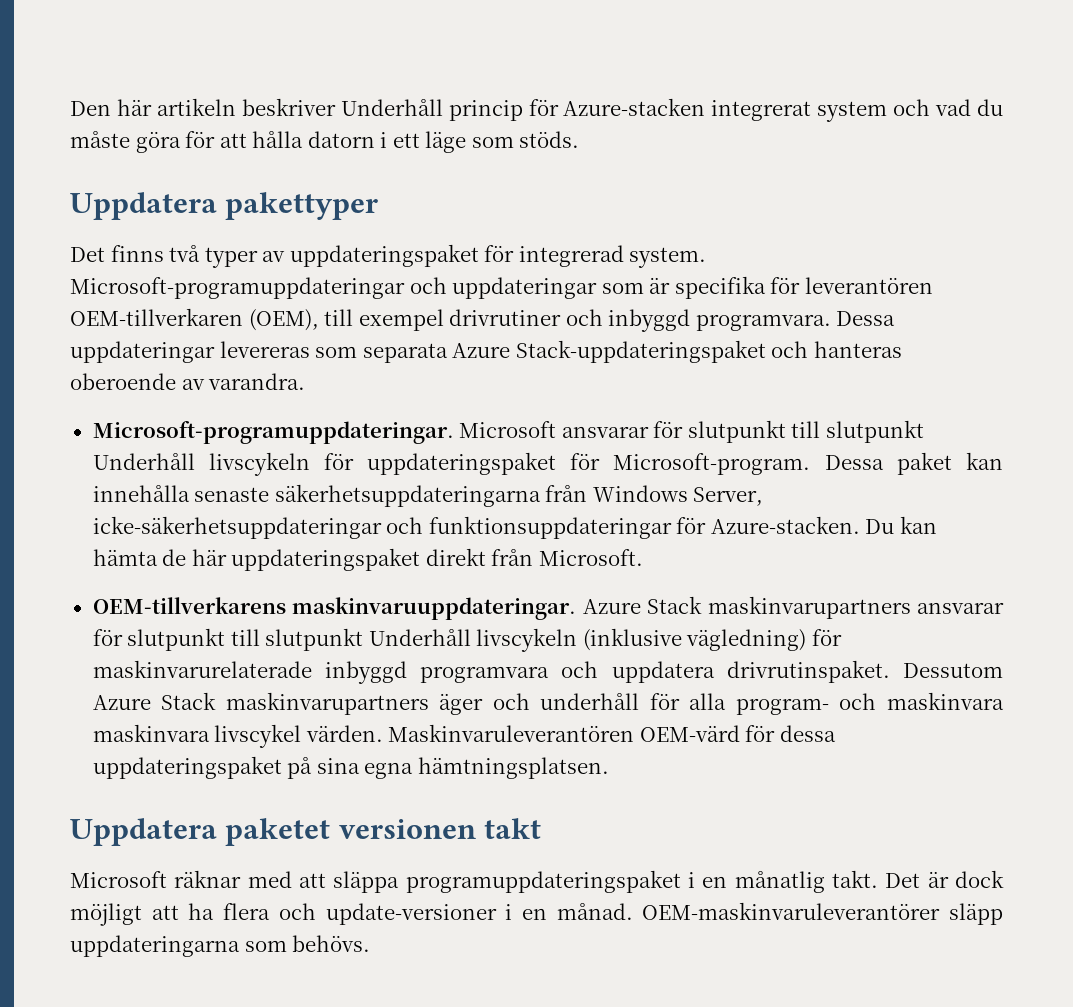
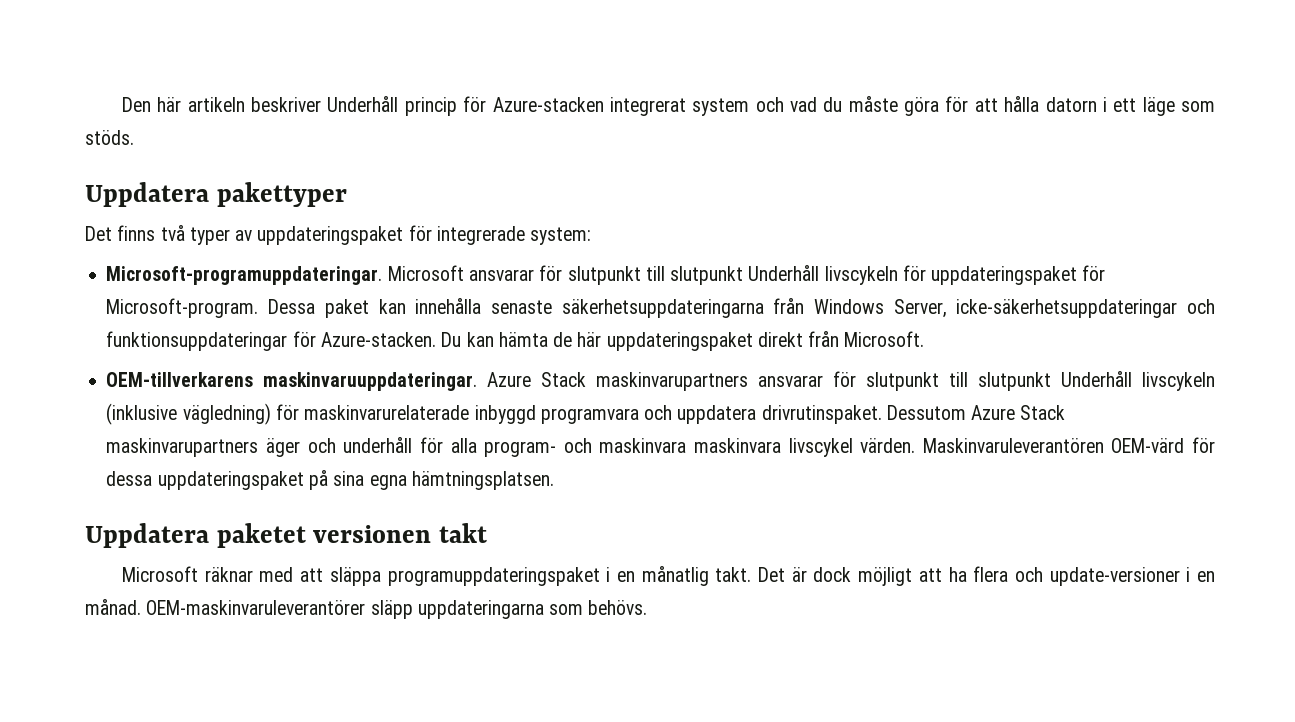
- Det finns två typer av uppdateringspaket för integrerad system. Microsoft-programuppdateringar och uppdateringar som är specifika för leverantören OEM-tillverkaren (OEM), till exempel drivrutiner och inbyggd programvara. Dessa uppdateringar levereras som separata Azure Stack-uppdateringspaket och hanteras oberoende av varandra.
+ Det finns två typer av uppdateringspaket för integrerade system:

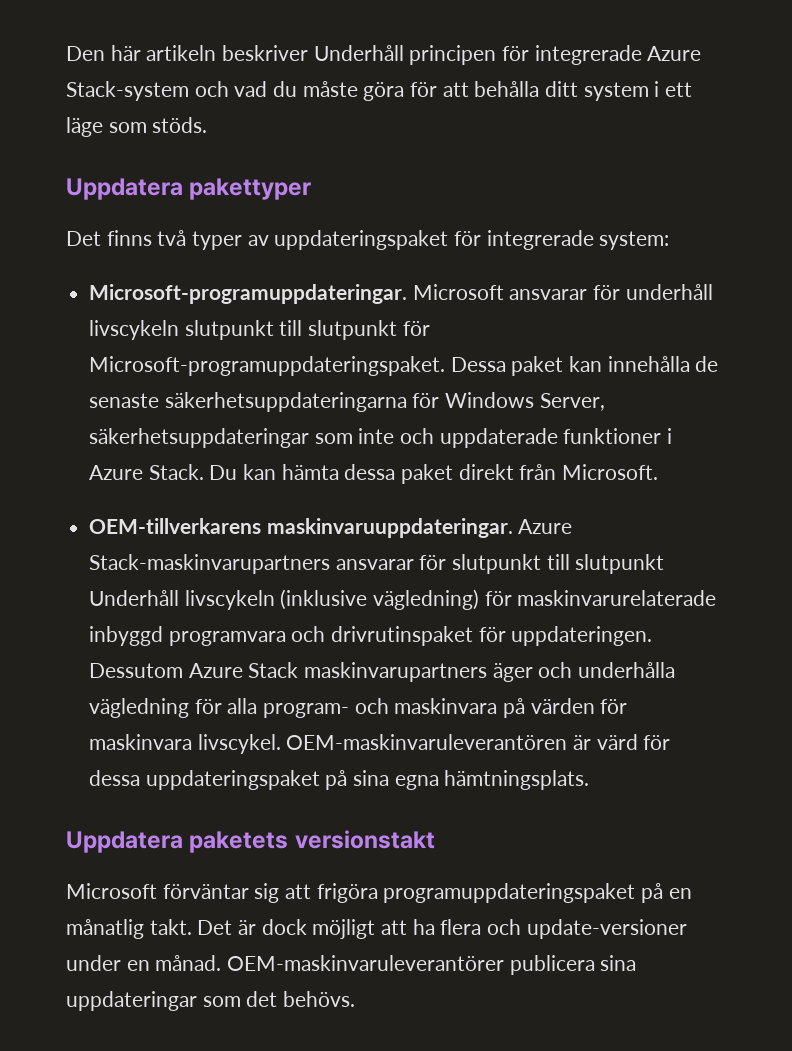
- Den här artikeln beskriver Underhåll princip för Azure-stacken integrerat system och vad du måste göra för att hålla datorn i ett läge som stöds.
+ Den här artikeln beskriver Underhåll principen för integrerade Azure Stack-system och vad du måste göra för att behålla ditt system i ett läge som stöds.
- Microsoft ansvarar för slutpunkt till slutpunkt Underhåll livscykeln för uppdateringspaket för Microsoft-program.
+ Microsoft ansvarar för underhåll livscykeln slutpunkt till slutpunkt för Microsoft-programuppdateringspaket.
- Dessa paket kan innehålla senaste säkerhetsuppdateringarna från Windows Server, icke-säkerhetsuppdateringar och funktionsuppdateringar för Azure-stacken. Du kan hämta de här uppdateringspaket direkt från Microsoft.
+ Dessa paket kan innehålla de senaste säkerhetsuppdateringarna för Windows Server, säkerhetsuppdateringar som inte och uppdaterade funktioner i Azure Stack. Du kan hämta dessa paket direkt från Microsoft.
- Azure Stack maskinvarupartners ansvarar för slutpunkt till slutpunkt Underhåll livscykeln (inklusive vägledning) för maskinvarurelaterade inbyggd programvara och uppdatera drivrutinspaket.
+ Azure Stack-maskinvarupartners ansvarar för slutpunkt till slutpunkt Underhåll livscykeln (inklusive vägledning) för maskinvarurelaterade inbyggd programvara och drivrutinspaket för uppdateringen.
- Dessutom Azure Stack maskinvarupartners äger och underhåll för alla program- och maskinvara maskinvara livscykel värden. Maskinvaruleverantören OEM-värd för dessa uppdateringspaket på sina egna hämtningsplatsen.
- Uppdatera paketet versionen takt
- Microsoft räknar med att släppa programuppdateringspaket i en månatlig takt.
+ Dessutom Azure Stack maskinvarupartners äger och underhålla vägledning för alla program- och maskinvara på värden för maskinvara livscykel. OEM-maskinvaruleverantören är värd för dessa uppdateringspaket på sina egna hämtningsplats.
+ Uppdatera paketets versionstakt
+ Microsoft förväntar sig att frigöra programuppdateringspaket på en månatlig takt.
- Det är dock möjligt att ha flera och update-versioner i en månad.
+ Det är dock möjligt att ha flera och update-versioner under en månad.
- OEM-maskinvaruleverantörer släpp uppdateringarna som behövs.
+ OEM-maskinvaruleverantörer publicera sina uppdateringar som det behövs.

